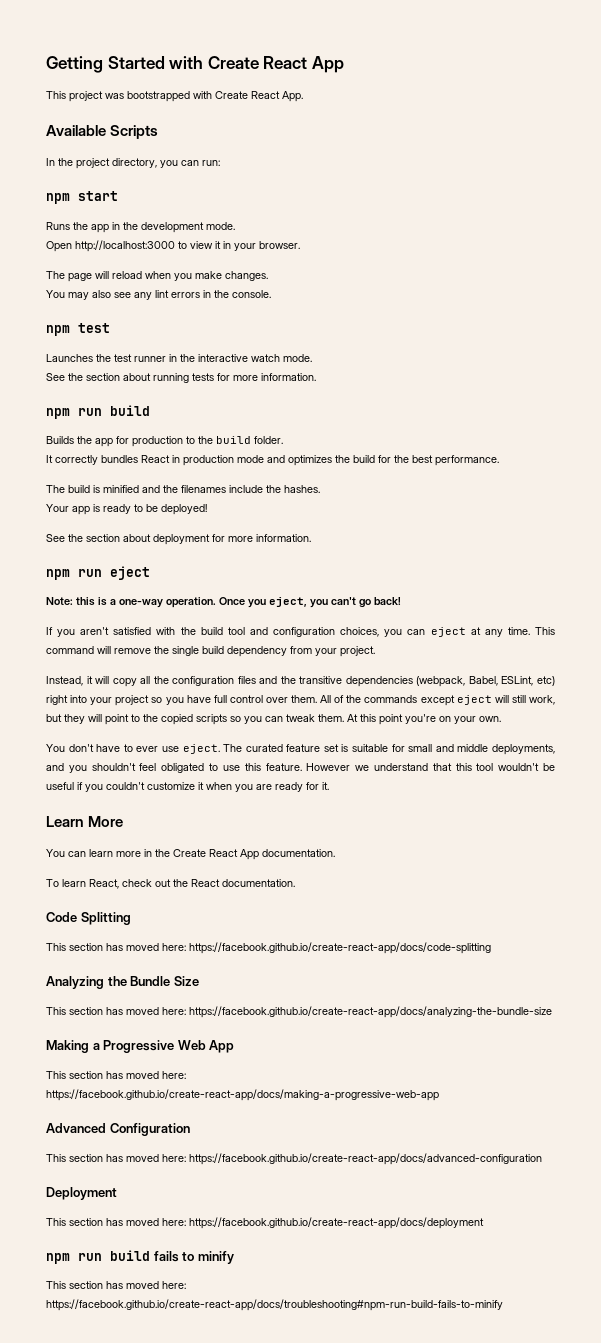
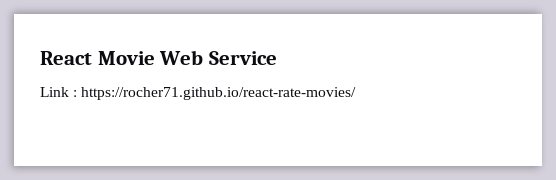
- Getting Started with Create React App
- This project was bootstrapped with Create React App.
- Available Scripts
- In the project directory, you can run:
- npm start
- Runs the app in the development mode.
- Open http://localhost:3000 to view it in your browser.
- The page will reload when you make changes.
- You may also see any lint errors in the console.
- npm test
- Launches the test runner in the interactive watch mode.
- See the section about running tests for more information.
- npm run build
- Builds the app for production to the build folder.
- It correctly bundles React in production mode and optimizes the build for the best performance.
- The build is minified and the filenames include the hashes.
- Your app is ready to be deployed!
- See the section about deployment for more information.
- npm run eject
- Note: this is a one-way operation. Once you eject, you can't go back!
- If you aren't satisfied with the build tool and configuration choices, you can eject at any time. This command will remove the single build dependency from your project.
- Instead, it will copy all the configuration files and the transitive dependencies (webpack, Babel, ESLint, etc) right into your project so you have full control over them. All of the commands except eject will still work, but they will point to the copied scripts so you can tweak them. At this point you're on your own.
- You don't have to ever use eject. The curated feature set is suitable for small and middle deployments, and you shouldn't feel obligated to use this feature. However we understand that this tool wouldn't be useful if you couldn't customize it when you are ready for it.
- Learn More
- You can learn more in the Create React App documentation.
- To learn React, check out the React documentation.
- Code Splitting
- This section has moved here: https://facebook.github.io/create-react-app/docs/code-splitting
- Analyzing the Bundle Size
- This section has moved here: https://facebook.github.io/create-react-app/docs/analyzing-the-bundle-size
- Making a Progressive Web App
- This section has moved here: https://facebook.github.io/create-react-app/docs/making-a-progressive-web-app
- Advanced Configuration
- This section has moved here: https://facebook.github.io/create-react-app/docs/advanced-configuration
- Deployment
- This section has moved here: https://facebook.github.io/create-react-app/docs/deployment
- npm run build fails to minify
- This section has moved here: https://facebook.github.io/create-react-app/docs/troubleshooting#npm-run-build-fails-to-minify
+ React Movie Web Service
+ Link : https://rocher71.github.io/react-rate-movies/

